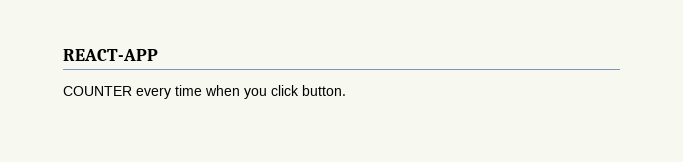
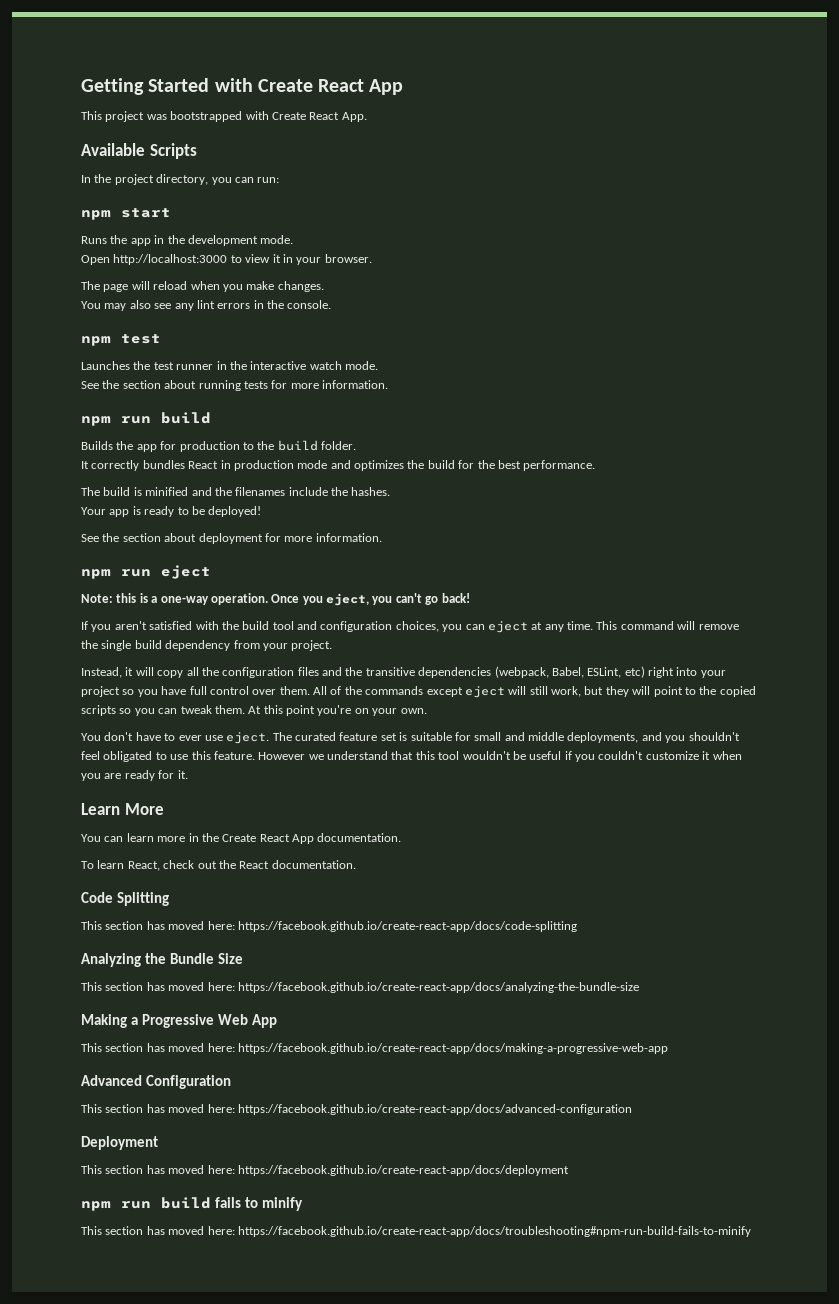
- REACT-APP
- COUNTER every time when you click button.
+ Getting Started with Create React App
+ This project was bootstrapped with Create React App.
+ Available Scripts
+ In the project directory, you can run:
+ npm start
+ Runs the app in the development mode.
+ Open http://localhost:3000 to view it in your browser.
+ The page will reload when you make changes.
+ You may also see any lint errors in the console.
+ npm test
+ Launches the test runner in the interactive watch mode.
+ See the section about running tests for more information.
+ npm run build
+ Builds the app for production to the build folder.
+ It correctly bundles React in production mode and optimizes the build for the best performance.
+ The build is minified and the filenames include the hashes.
+ Your app is ready to be deployed!
+ See the section about deployment for more information.
+ npm run eject
+ Note: this is a one-way operation. Once you eject, you can't go back!
+ If you aren't satisfied with the build tool and configuration choices, you can eject at any time. This command will remove the single build dependency from your project.
+ Instead, it will copy all the configuration files and the transitive dependencies (webpack, Babel, ESLint, etc) right into your project so you have full control over them. All of the commands except eject will still work, but they will point to the copied scripts so you can tweak them. At this point you're on your own.
+ You don't have to ever use eject. The curated feature set is suitable for small and middle deployments, and you shouldn't feel obligated to use this feature. However we understand that this tool wouldn't be useful if you couldn't customize it when you are ready for it.
+ Learn More
+ You can learn more in the Create React App documentation.
+ To learn React, check out the React documentation.
+ Code Splitting
+ This section has moved here: https://facebook.github.io/create-react-app/docs/code-splitting
+ Analyzing the Bundle Size
+ This section has moved here: https://facebook.github.io/create-react-app/docs/analyzing-the-bundle-size
+ Making a Progressive Web App
+ This section has moved here: https://facebook.github.io/create-react-app/docs/making-a-progressive-web-app
+ Advanced Configuration
+ This section has moved here: https://facebook.github.io/create-react-app/docs/advanced-configuration
+ Deployment
+ This section has moved here: https://facebook.github.io/create-react-app/docs/deployment
+ npm run build fails to minify
+ This section has moved here: https://facebook.github.io/create-react-app/docs/troubleshooting#npm-run-build-fails-to-minify

